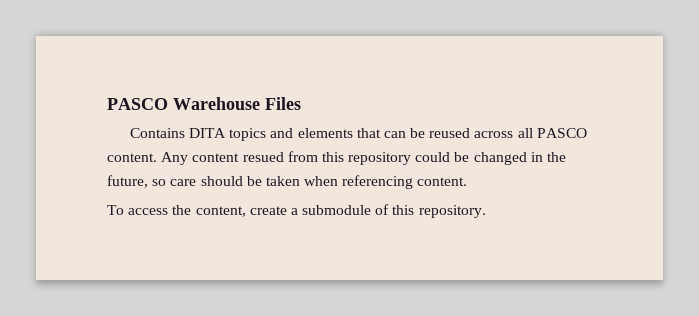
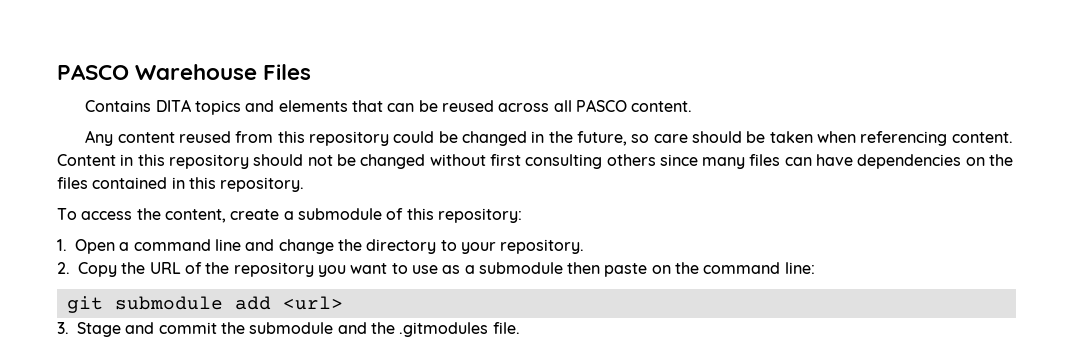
- Contains DITA topics and elements that can be reused across all PASCO content. Any content resued from this repository could be changed in the future, so care should be taken when referencing content.
+ Contains DITA topics and elements that can be reused across all PASCO content.
+ Any content reused from this repository could be changed in the future, so care should be taken when referencing content. Content in this repository should not be changed without first consulting others since many files can have dependencies on the files contained in this repository.
- To access the content, create a submodule of this repository.
+ To access the content, create a submodule of this repository:
+ 1. Open a command line and change the directory to your repository.
+ 2. Copy the URL of the repository you want to use as a submodule then paste on the command line:
+ git submodule add <url>
+ 3. Stage and commit the submodule and the .gitmodules file.

